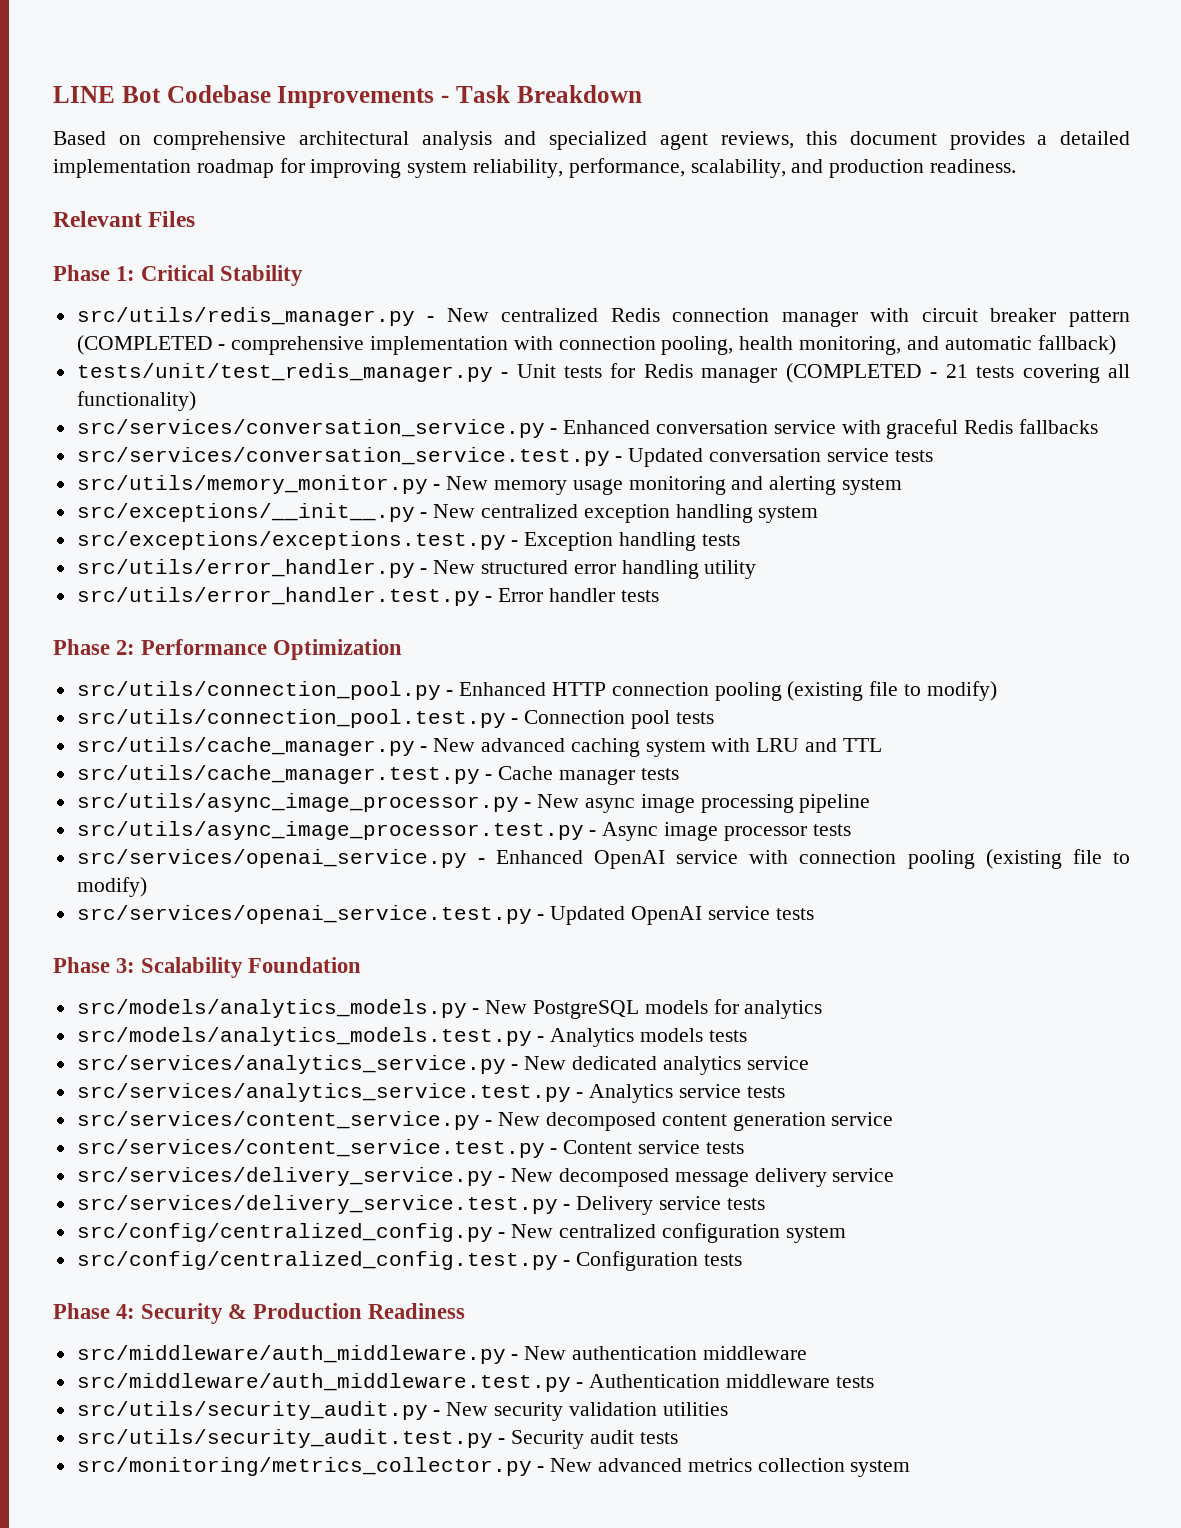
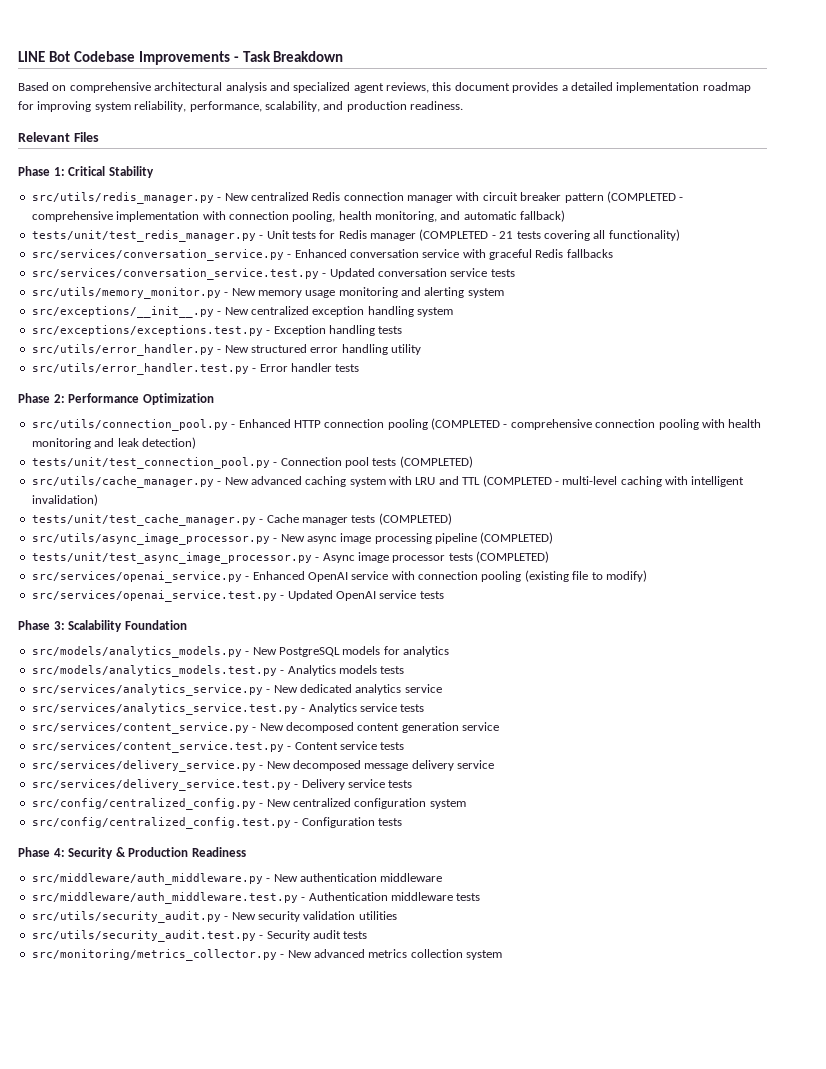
- src/utils/connection_pool.py - Enhanced HTTP connection pooling (existing file to modify)
- src/utils/connection_pool.test.py - Connection pool tests
+ src/utils/connection_pool.py - Enhanced HTTP connection pooling (COMPLETED - comprehensive connection pooling with health monitoring and leak detection)
+ tests/unit/test_connection_pool.py - Connection pool tests (COMPLETED)
- src/utils/cache_manager.py - New advanced caching system with LRU and TTL
- src/utils/cache_manager.test.py - Cache manager tests
+ src/utils/cache_manager.py - New advanced caching system with LRU and TTL (COMPLETED - multi-level caching with intelligent invalidation)
+ tests/unit/test_cache_manager.py - Cache manager tests (COMPLETED)
- src/utils/async_image_processor.py - New async image processing pipeline
- src/utils/async_image_processor.test.py - Async image processor tests
+ src/utils/async_image_processor.py - New async image processing pipeline (COMPLETED)
+ tests/unit/test_async_image_processor.py - Async image processor tests (COMPLETED)

